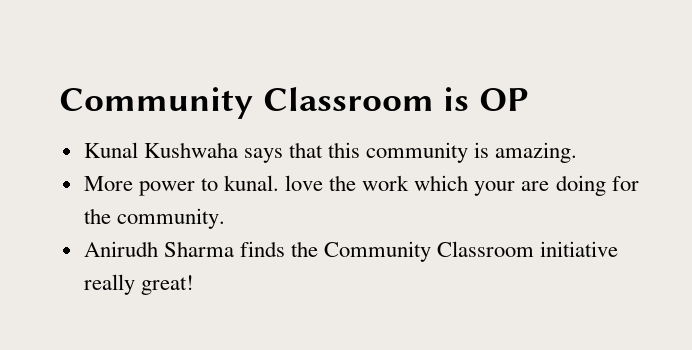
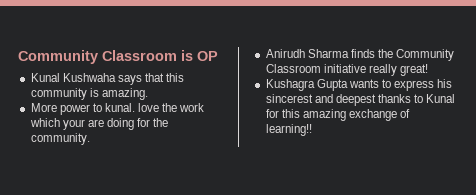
+ Kushagra Gupta wants to express his sincerest and deepest thanks to Kunal for this amazing exchange of learning!!

